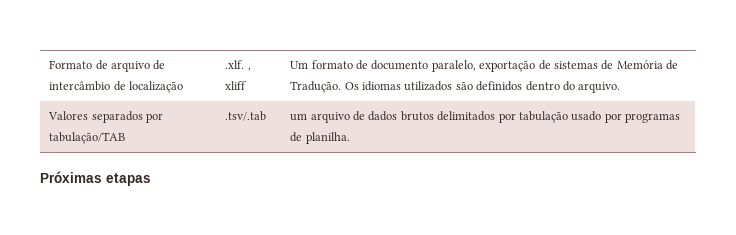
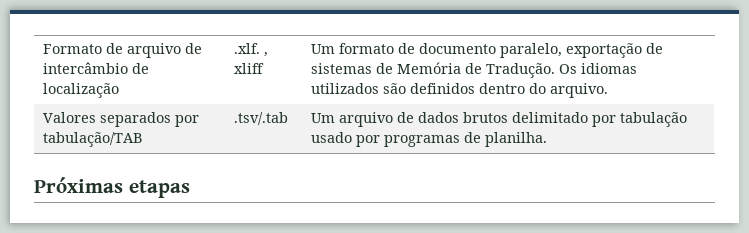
- Valores separados por tabulação/TAB | .tsv/.tab | um arquivo de dados brutos delimitados por tabulação usado por programas de planilha.
+ Valores separados por tabulação/TAB | .tsv/.tab | Um arquivo de dados brutos delimitado por tabulação usado por programas de planilha.

